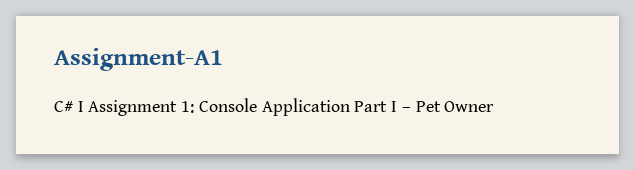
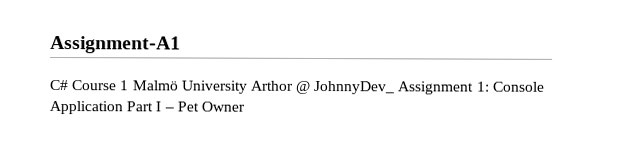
- C# I Assignment 1: Console Application Part I – Pet Owner
+ C# Course 1 Malmö University Arthor @ JohnnyDev_ Assignment 1: Console Application Part I – Pet Owner

